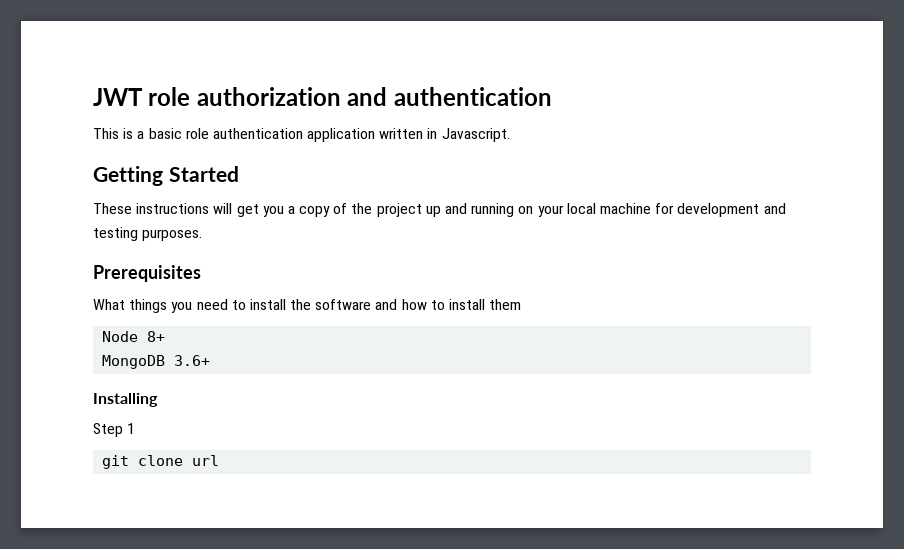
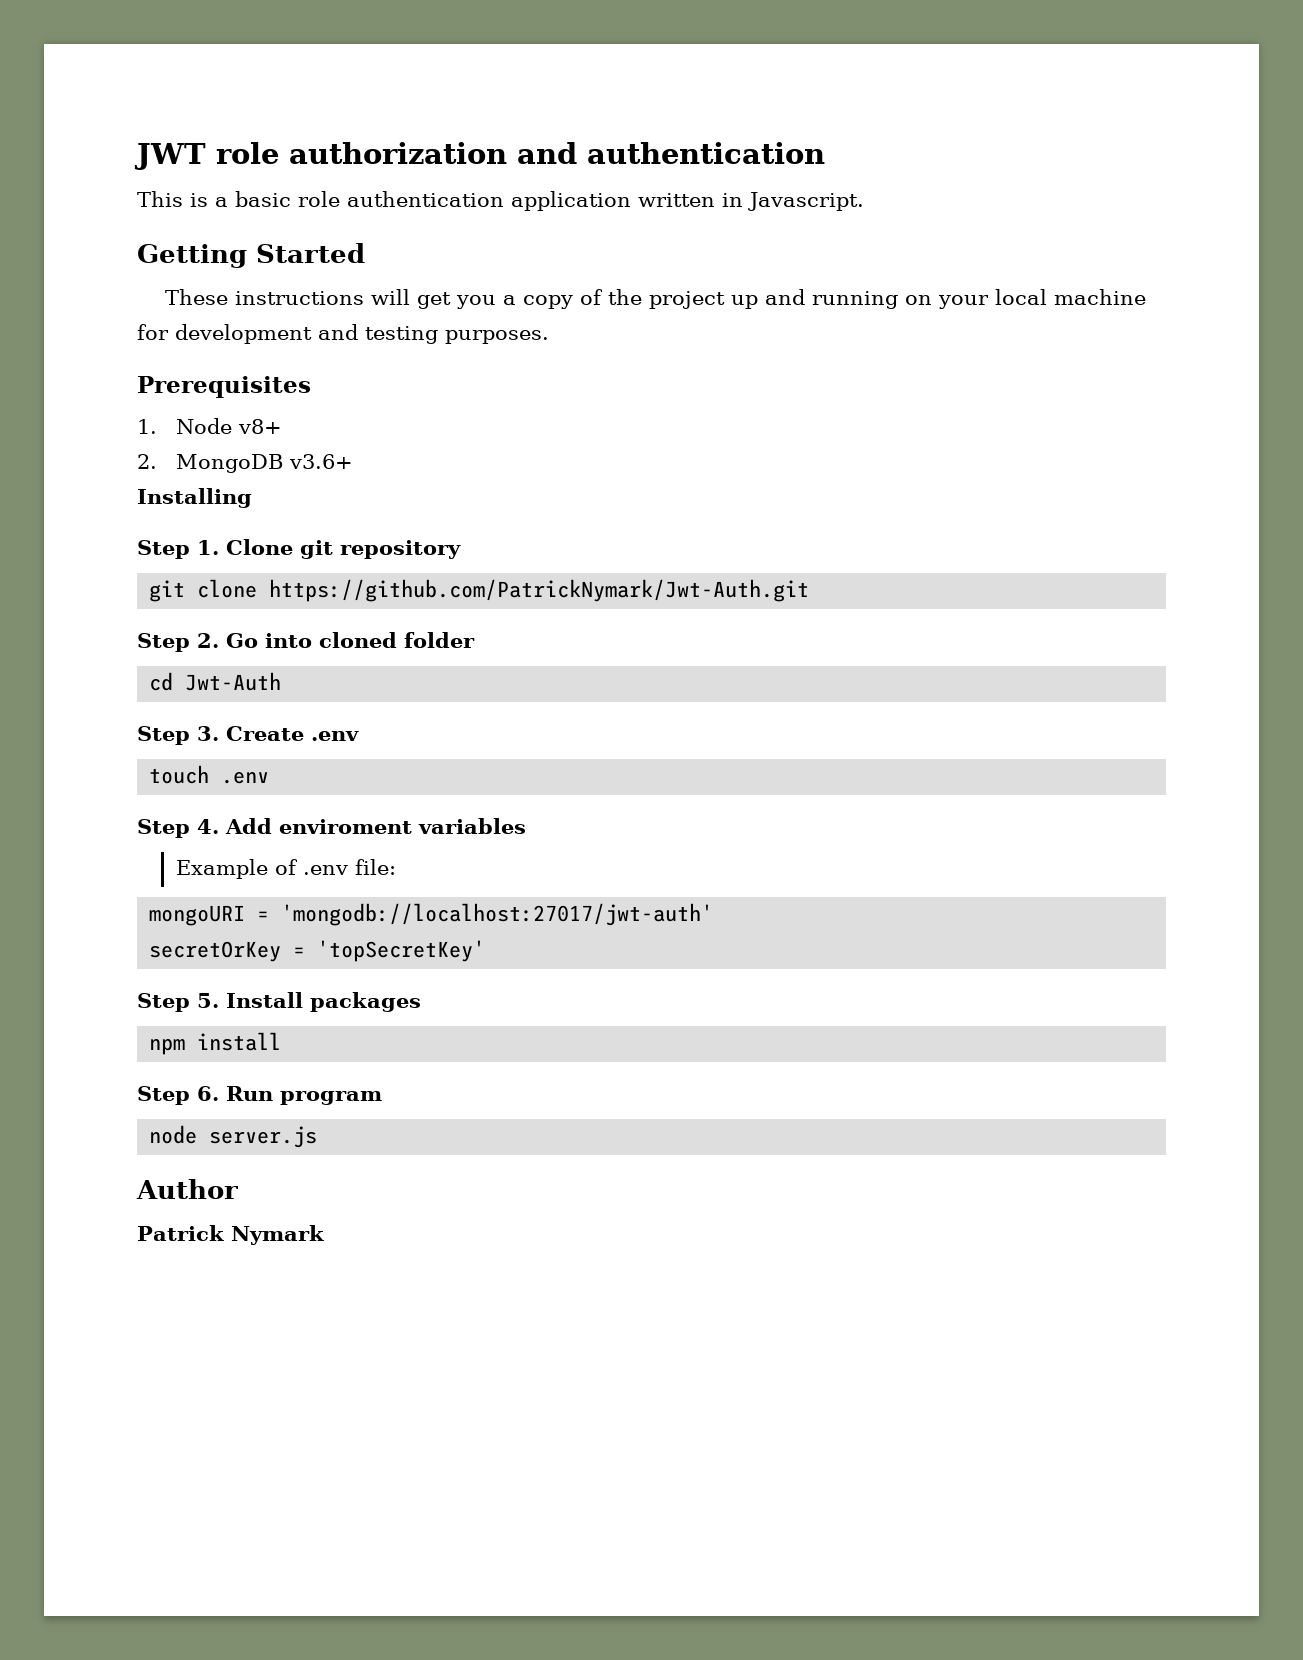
- What things you need to install the software and how to install them
- Node 8+
- MongoDB 3.6+
+ 1. Node v8+
+ 2. MongoDB v3.6+
  Installing
- Step 1
- git clone url
+ Step 1. Clone git repository
+ git clone https://github.com/PatrickNymark/Jwt-Auth.git
+ Step 2. Go into cloned folder
+ cd Jwt-Auth
+ Step 3. Create .env
+ touch .env
+ Step 4. Add enviroment variables
+ Example of .env file:
+ mongoURI = 'mongodb://localhost:27017/jwt-auth'
+ secretOrKey = 'topSecretKey'
+ Step 5. Install packages
+ npm install
+ Step 6. Run program
+ node server.js
+ Author
+ Patrick Nymark

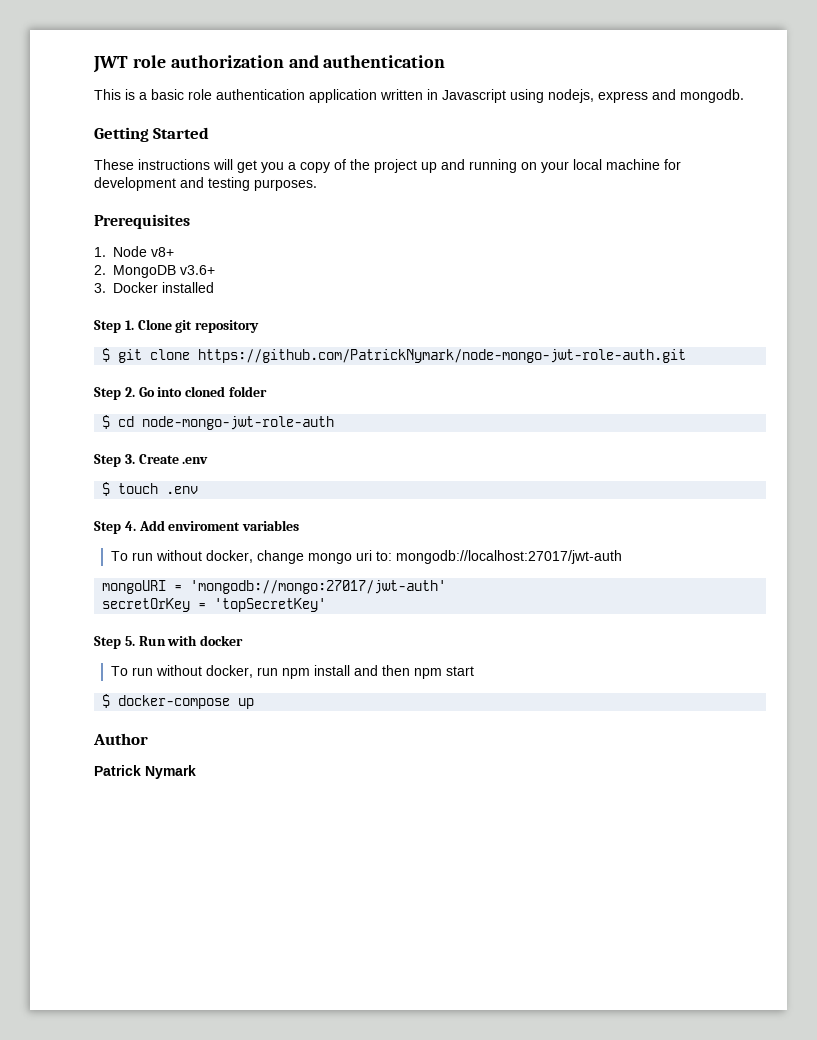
- This is a basic role authentication application written in Javascript.
+ This is a basic role authentication application written in Javascript using nodejs, express and mongodb.
- Installing
+ 3. Docker installed
- git clone https://github.com/PatrickNymark/Jwt-Auth.git
+ $ git clone https://github.com/PatrickNymark/node-mongo-jwt-role-auth.git
- cd Jwt-Auth
+ $ cd node-mongo-jwt-role-auth
- touch .env
+ $ touch .env
- Example of .env file:
+ To run without docker, change mongo uri to: mongodb://localhost:27017/jwt-auth
- mongoURI = 'mongodb://localhost:27017/jwt-auth'
+ mongoURI = 'mongodb://mongo:27017/jwt-auth'
- Step 5. Install packages
- npm install
- Step 6. Run program
- node server.js
+ Step 5. Run with docker
+ To run without docker, run npm install and then npm start
+ $ docker-compose up

